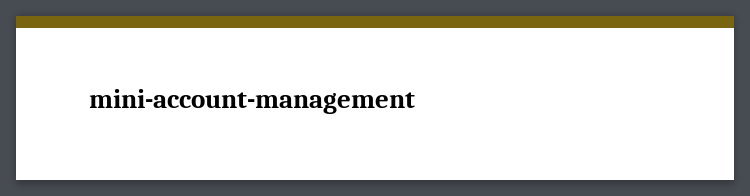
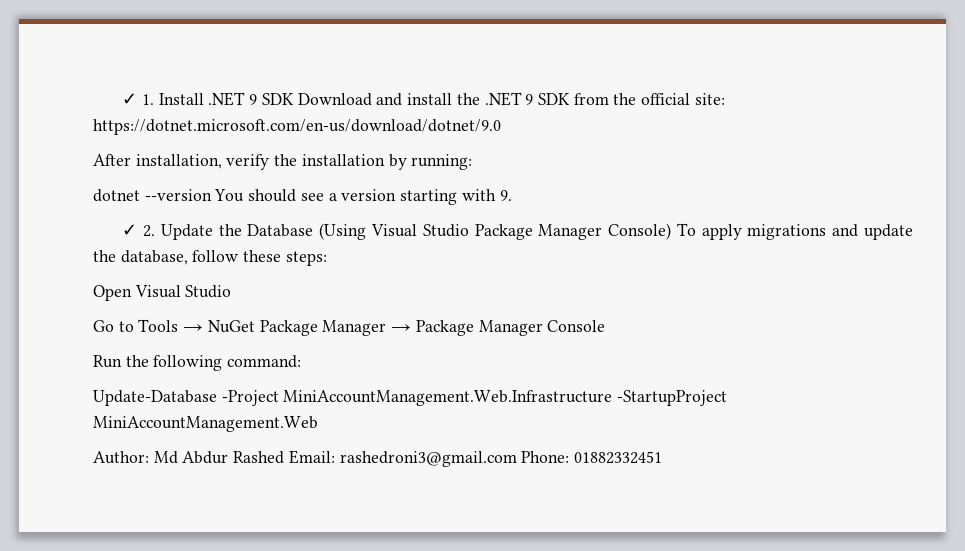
- mini-account-management
+ ✓ 1. Install .NET 9 SDK Download and install the .NET 9 SDK from the official site: https://dotnet.microsoft.com/en-us/download/dotnet/9.0
+ After installation, verify the installation by running:
+ dotnet --version You should see a version starting with 9.
+ ✓ 2. Update the Database (Using Visual Studio Package Manager Console) To apply migrations and update the database, follow these steps:
+ Open Visual Studio
+ Go to Tools → NuGet Package Manager → Package Manager Console
+ Run the following command:
+ Update-Database -Project MiniAccountManagement.Web.Infrastructure -StartupProject MiniAccountManagement.Web
+ Author: Md Abdur Rashed Email: rashedroni3@gmail.com Phone: 01882332451

